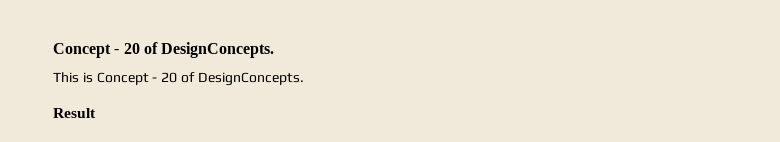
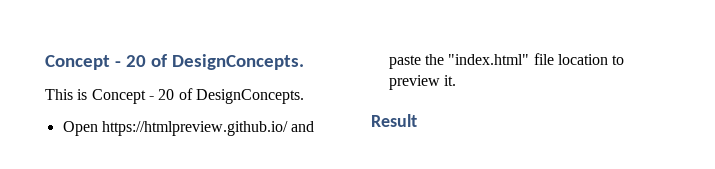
+ Open https://htmlpreview.github.io/ and paste the "index.html" file location to preview it.

